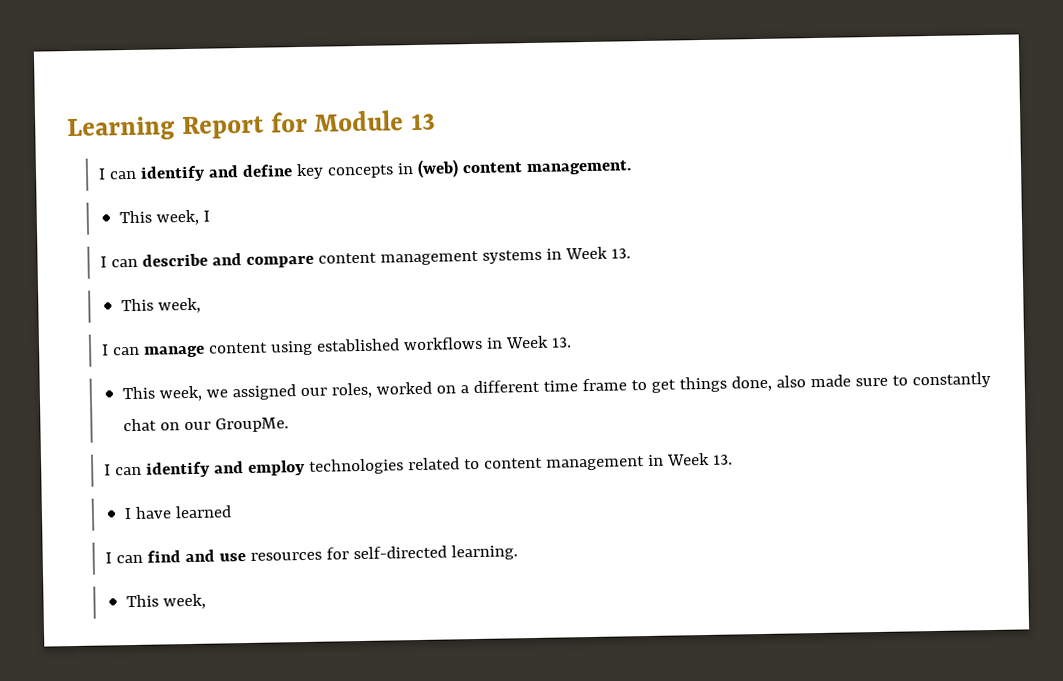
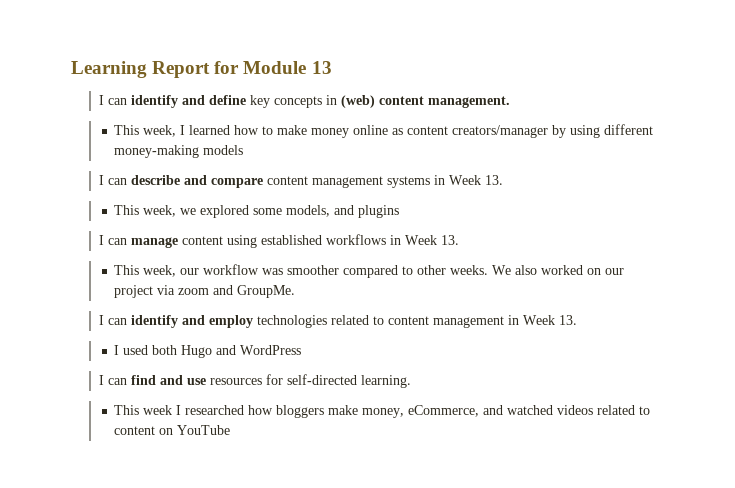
- This week, I
+ This week, I learned how to make money online as content creators/manager by using different money-making models
  I can describe and compare content management systems in Week 13.
- This week,
+ This week, we explored some models, and plugins
- This week, we assigned our roles, worked on a different time frame to get things done, also made sure to constantly chat on our GroupMe.
+ This week, our workflow was smoother compared to other weeks. We also worked on our project via zoom and GroupMe.
- I have learned
+ I used both Hugo and WordPress
  I can find and use resources for self-directed learning.
- This week,
+ This week I researched how bloggers make money, eCommerce, and watched videos related to content on YouTube

